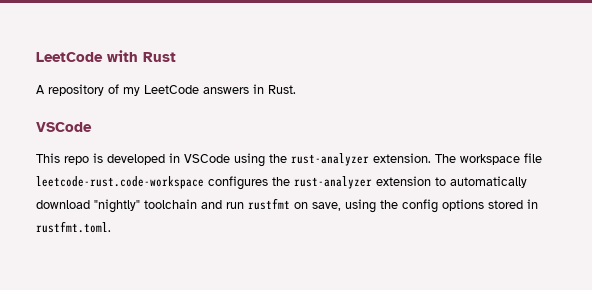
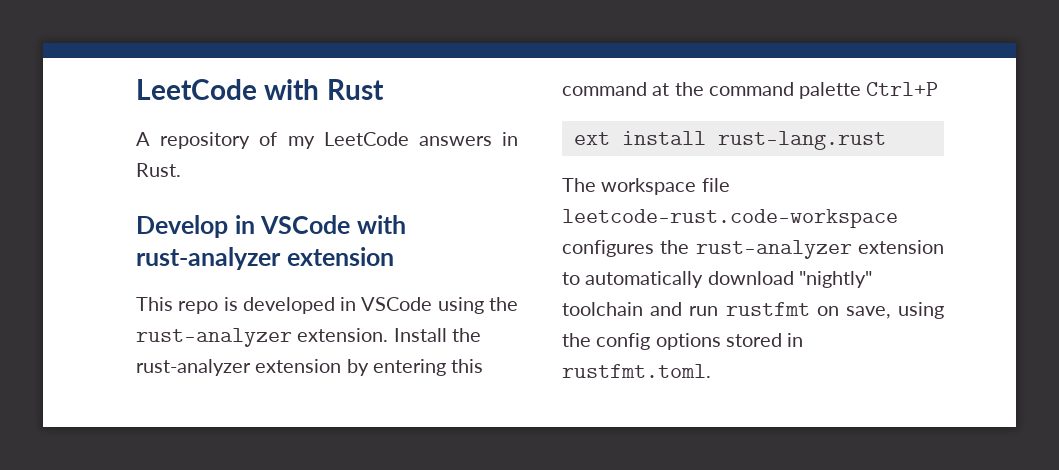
  A repository of my LeetCode answers in Rust.
- VSCode
+ Develop in VSCode with rust-analyzer extension
- This repo is developed in VSCode using the rust-analyzer extension. The workspace file leetcode-rust.code-workspace configures the rust-analyzer extension to automatically download "nightly" toolchain and run rustfmt on save, using the config options stored in rustfmt.toml.
+ This repo is developed in VSCode using the rust-analyzer extension. Install the rust-analyzer extension by entering this command at the command palette Ctrl+P
+ ext install rust-lang.rust
+ The workspace file leetcode-rust.code-workspace configures the rust-analyzer extension to automatically download "nightly" toolchain and run rustfmt on save, using the config options stored in rustfmt.toml.

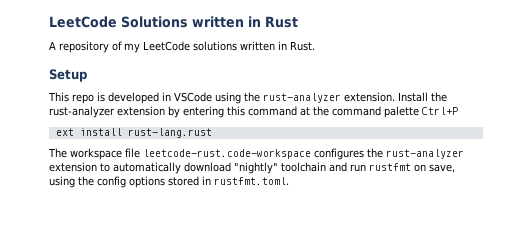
- LeetCode with Rust
+ LeetCode Solutions written in Rust
- A repository of my LeetCode answers in Rust.
+ A repository of my LeetCode solutions written in Rust.
- Develop in VSCode with rust-analyzer extension
+ Setup

